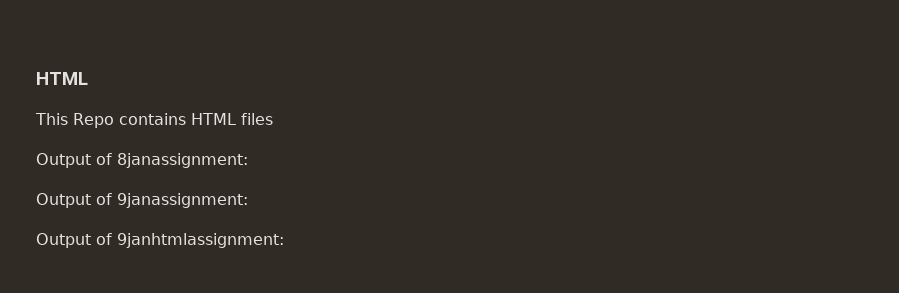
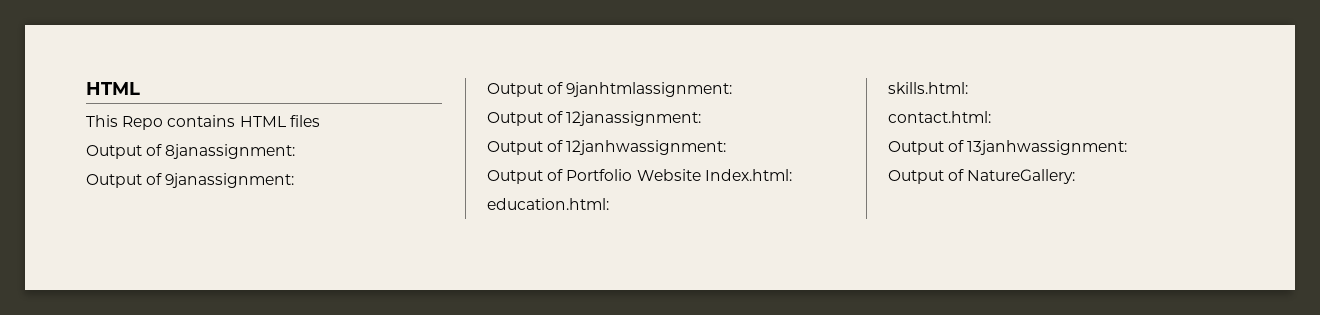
+ Output of 12janassignment:
+ Output of 12janhwassignment:
+ Output of Portfolio Website Index.html:
+ education.html:
+ skills.html:
+ contact.html:
+ Output of 13janhwassignment:
+ Output of NatureGallery:

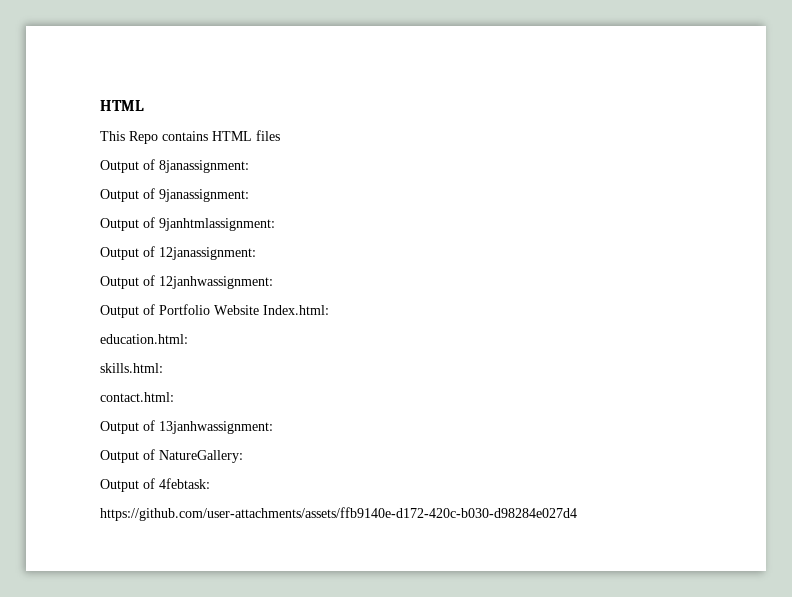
+ Output of 4febtask:
+ https://github.com/user-attachments/assets/ffb9140e-d172-420c-b030-d98284e027d4

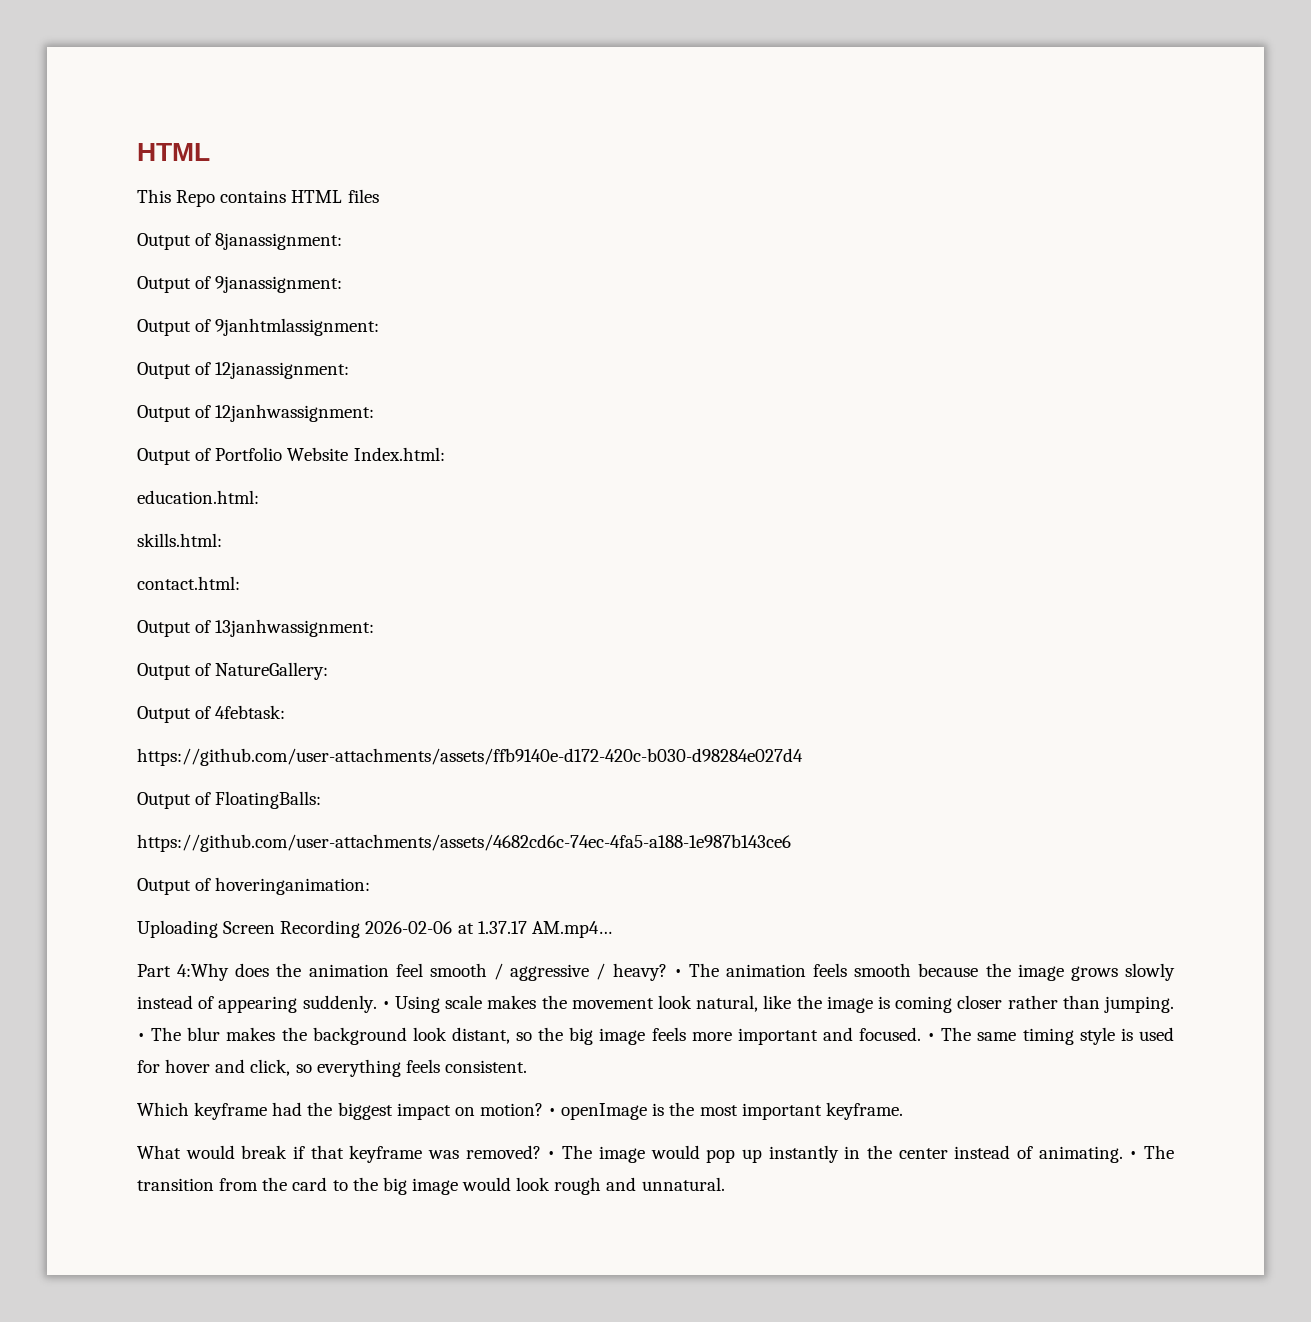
+ Output of FloatingBalls:
+ https://github.com/user-attachments/assets/4682cd6c-74ec-4fa5-a188-1e987b143ce6
+ Output of hoveringanimation:
+ Uploading Screen Recording 2026-02-06 at 1.37.17 AM.mp4…
+ Part 4:Why does the animation feel smooth / aggressive / heavy? • The animation feels smooth because the image grows slowly instead of appearing suddenly. • Using scale makes the movement look natural, like the image is coming closer rather than jumping. • The blur makes the background look distant, so the big image feels more important and focused. • The same timing style is used for hover and click, so everything feels consistent.
+ Which keyframe had the biggest impact on motion? • openImage is the most important keyframe.
+ What would break if that keyframe was removed? • The image would pop up instantly in the center instead of animating. • The transition from the card to the big image would look rough and unnatural.

